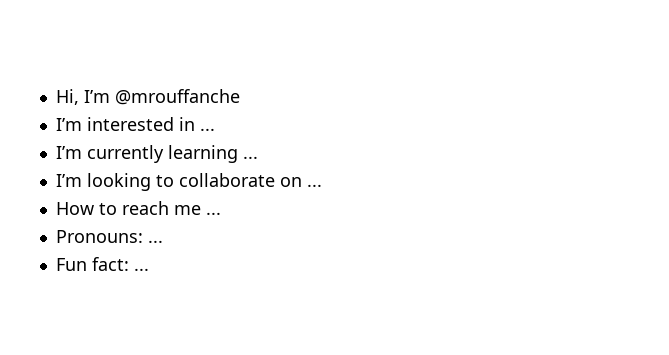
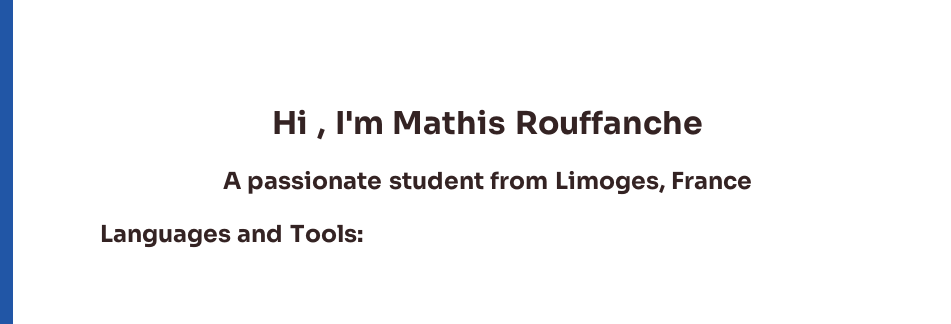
- Hi, I’m @mrouffanche
- I’m interested in ...
- I’m currently learning ...
- I’m looking to collaborate on ...
- How to reach me ...
- Pronouns: ...
- Fun fact: ...
+ Hi , I'm Mathis Rouffanche
+ A passionate student from Limoges, France
+ Languages and Tools:

